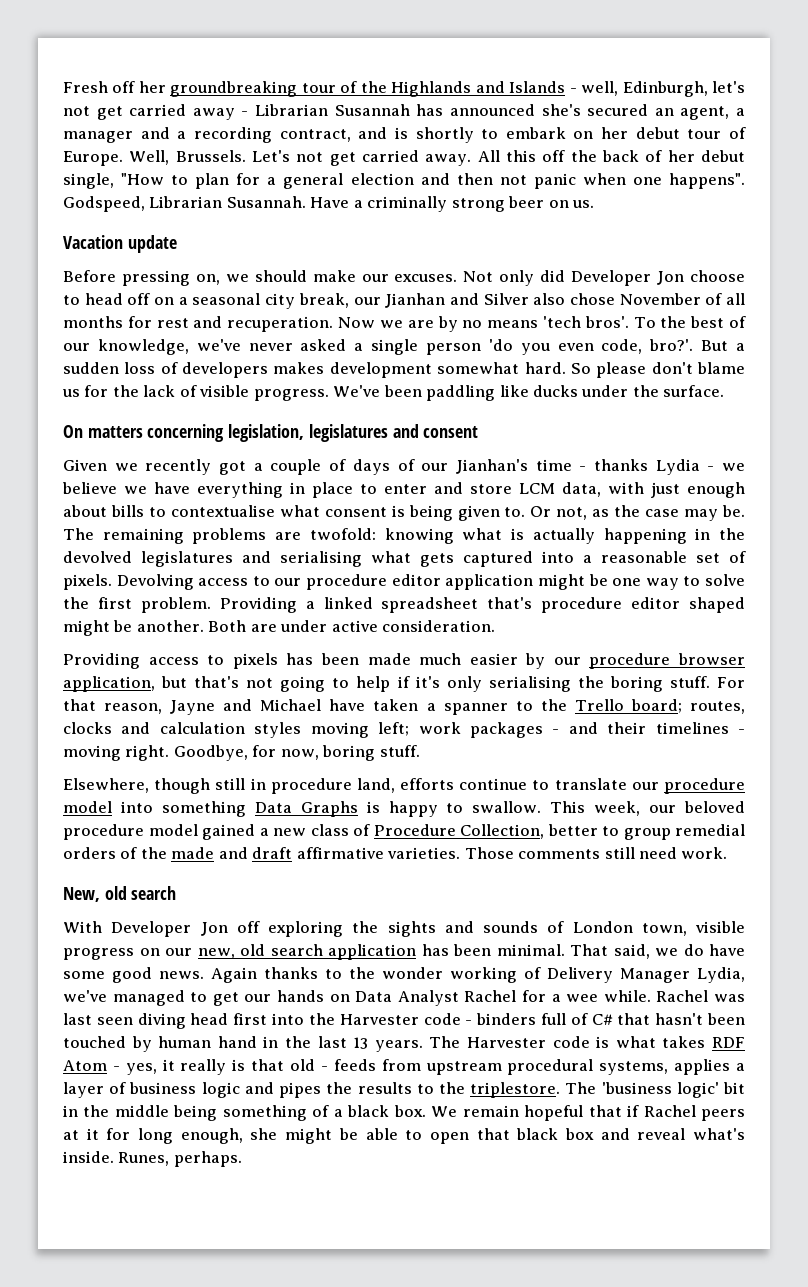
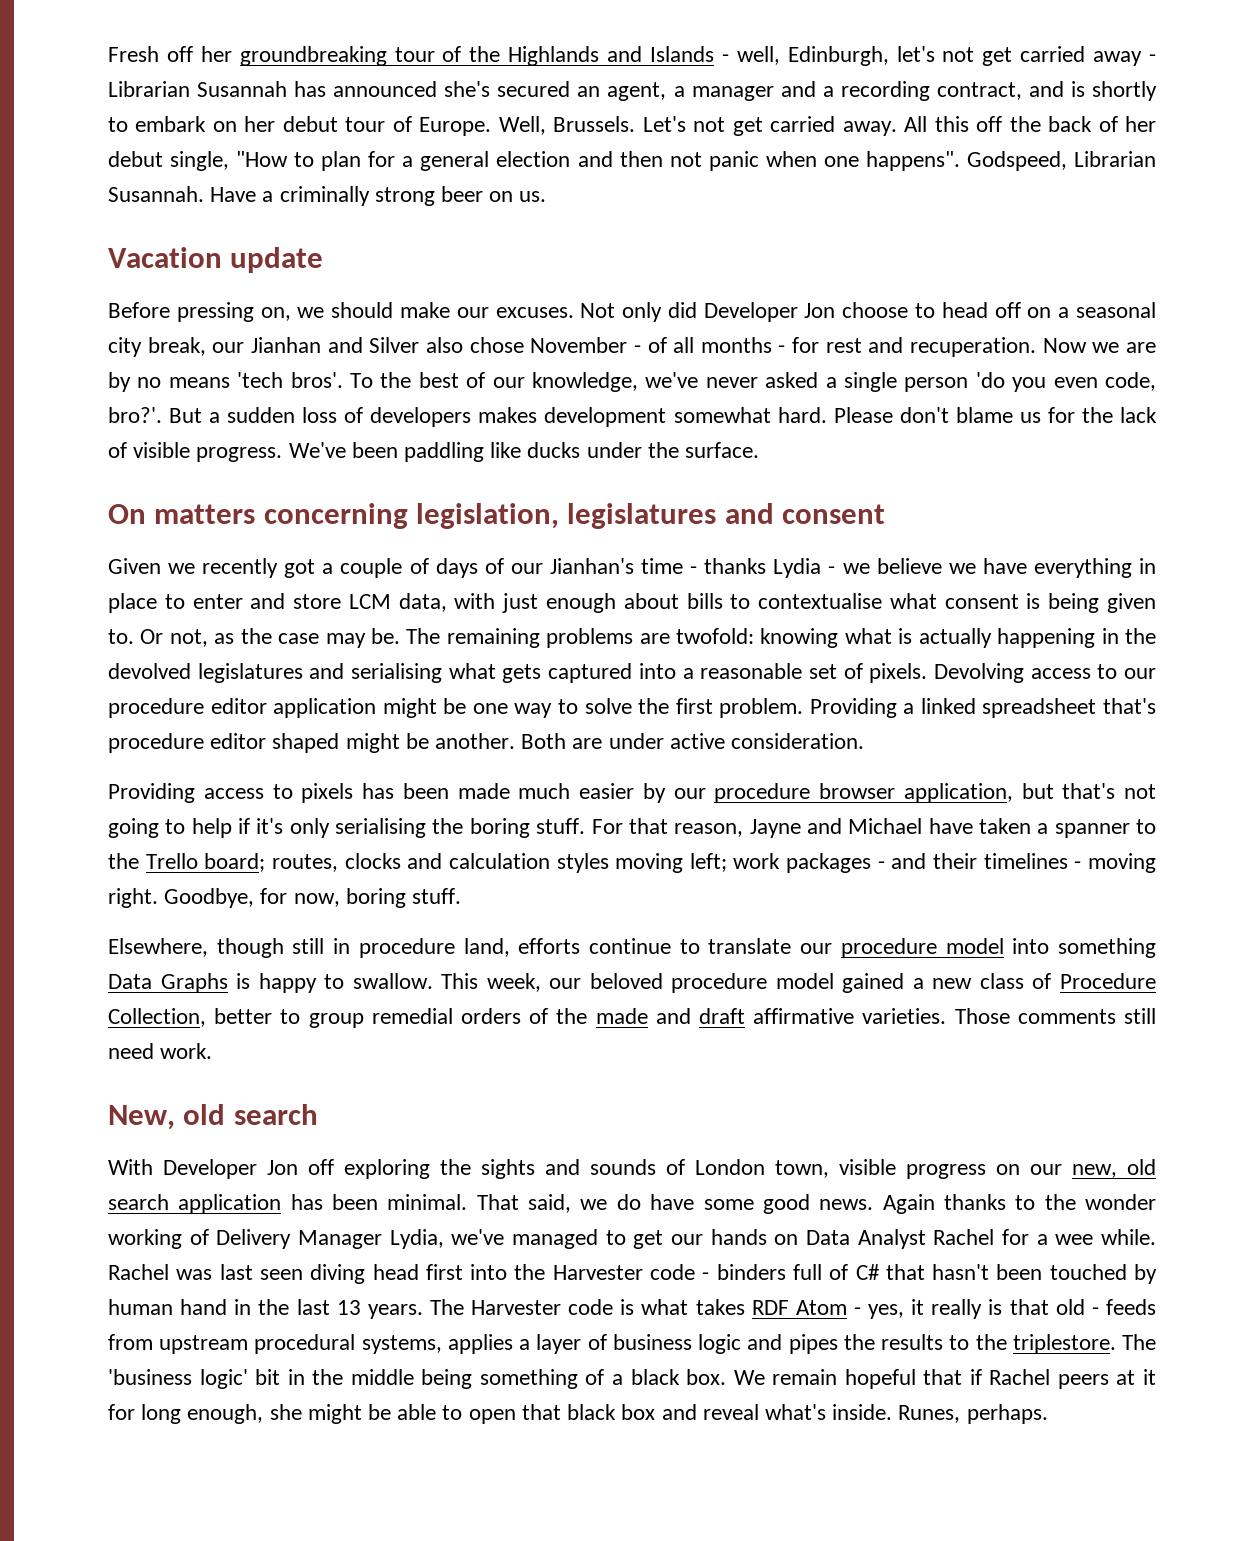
- Not only did Developer Jon choose to head off on a seasonal city break, our Jianhan and Silver also chose November of all months for rest and recuperation.
+ Not only did Developer Jon choose to head off on a seasonal city break, our Jianhan and Silver also chose November - of all months - for rest and recuperation.
- So please don't blame us for the lack of visible progress.
+ Please don't blame us for the lack of visible progress.

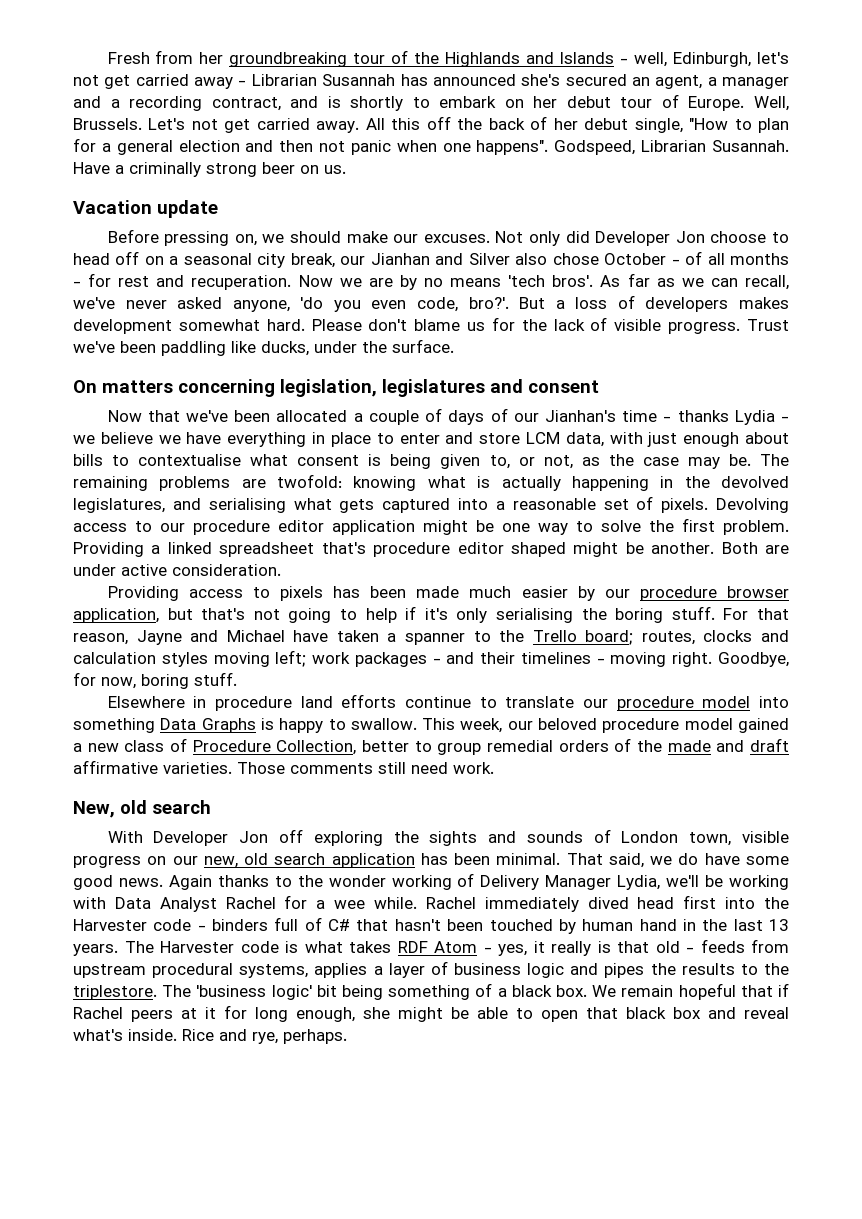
- Fresh off her groundbreaking tour of the Highlands and Islands - well, Edinburgh, let's not get carried away - Librarian Susannah has announced she's secured an agent, a manager and a recording contract, and is shortly to embark on her debut tour of Europe.
+ Fresh from her groundbreaking tour of the Highlands and Islands - well, Edinburgh, let's not get carried away - Librarian Susannah has announced she's secured an agent, a manager and a recording contract, and is shortly to embark on her debut tour of Europe.
- Not only did Developer Jon choose to head off on a seasonal city break, our Jianhan and Silver also chose November - of all months - for rest and recuperation.
+ Not only did Developer Jon choose to head off on a seasonal city break, our Jianhan and Silver also chose October - of all months - for rest and recuperation.
- To the best of our knowledge, we've never asked a single person 'do you even code, bro?'.
+ As far as we can recall, we've never asked anyone, 'do you even code, bro?'.
- But a sudden loss of developers makes development somewhat hard.
+ But a loss of developers makes development somewhat hard.
- We've been paddling like ducks under the surface.
+ Trust we've been paddling like ducks, under the surface.
- Given we recently got a couple of days of our Jianhan's time - thanks Lydia - we believe we have everything in place to enter and store LCM data, with just enough about bills to contextualise what consent is being given to. Or not, as the case may be.
+ Now that we've been allocated a couple of days of our Jianhan's time - thanks Lydia - we believe we have everything in place to enter and store LCM data, with just enough about bills to contextualise what consent is being given to, or not, as the case may be.
- The remaining problems are twofold: knowing what is actually happening in the devolved legislatures and serialising what gets captured into a reasonable set of pixels.
+ The remaining problems are twofold: knowing what is actually happening in the devolved legislatures, and serialising what gets captured into a reasonable set of pixels.
- Elsewhere, though still in procedure land, efforts continue to translate our procedure model into something Data Graphs is happy to swallow.
+ Elsewhere in procedure land efforts continue to translate our procedure model into something Data Graphs is happy to swallow.
- Again thanks to the wonder working of Delivery Manager Lydia, we've managed to get our hands on Data Analyst Rachel for a wee while.
+ Again thanks to the wonder working of Delivery Manager Lydia, we'll be working with Data Analyst Rachel for a wee while.
- Rachel was last seen diving head first into the Harvester code - binders full of C# that hasn't been touched by human hand in the last 13 years.
+ Rachel immediately dived head first into the Harvester code - binders full of C# that hasn't been touched by human hand in the last 13 years.
- The 'business logic' bit in the middle being something of a black box.
+ The 'business logic' bit being something of a black box.
- Runes, perhaps.
+ Rice and rye, perhaps.

